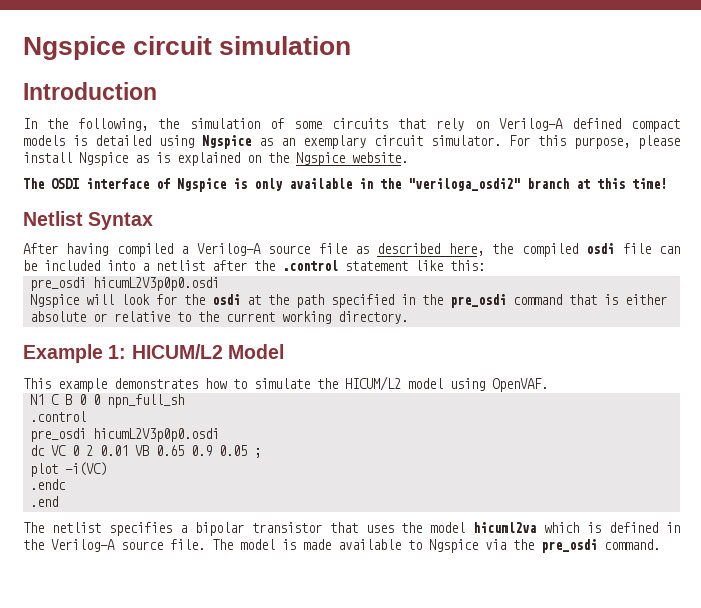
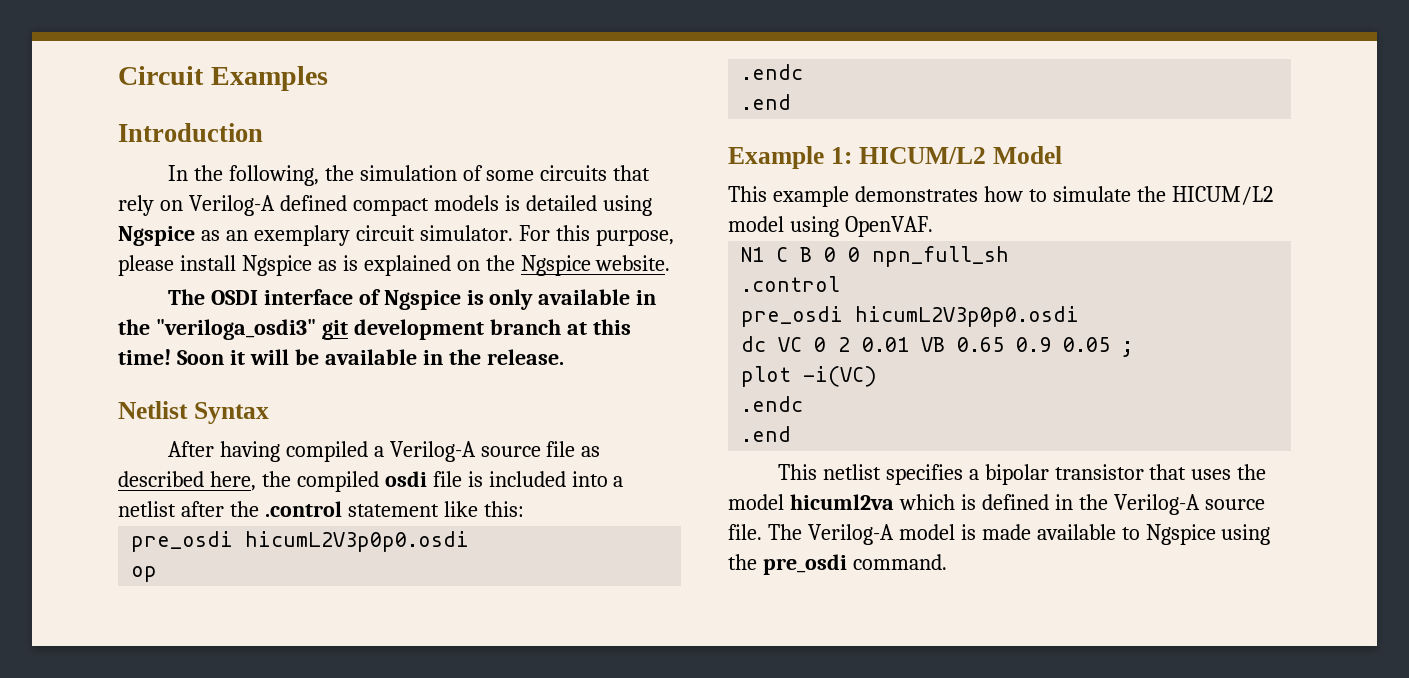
- Ngspice circuit simulation
+ Circuit Examples
- The OSDI interface of Ngspice is only available in the "veriloga_osdi2" branch at this time!
+ The OSDI interface of Ngspice is only available in the "veriloga_osdi3" git development branch at this time! Soon it will be available in the release.
- After having compiled a Verilog-A source file as described here, the compiled osdi file can be included into a netlist after the .control statement like this:
+ After having compiled a Verilog-A source file as described here, the compiled osdi file is included into a netlist after the .control statement like this:
- Ngspice will look for the osdi at the path specified in the pre_osdi command that is either absolute or relative to the current working directory.
+ op
+ .endc
+ .end
- The netlist specifies a bipolar transistor that uses the model hicuml2va which is defined in the Verilog-A source file.
+ This netlist specifies a bipolar transistor that uses the model hicuml2va which is defined in the Verilog-A source file.
- The model is made available to Ngspice via the pre_osdi command.
+ The Verilog-A model is made available to Ngspice using the pre_osdi command.

